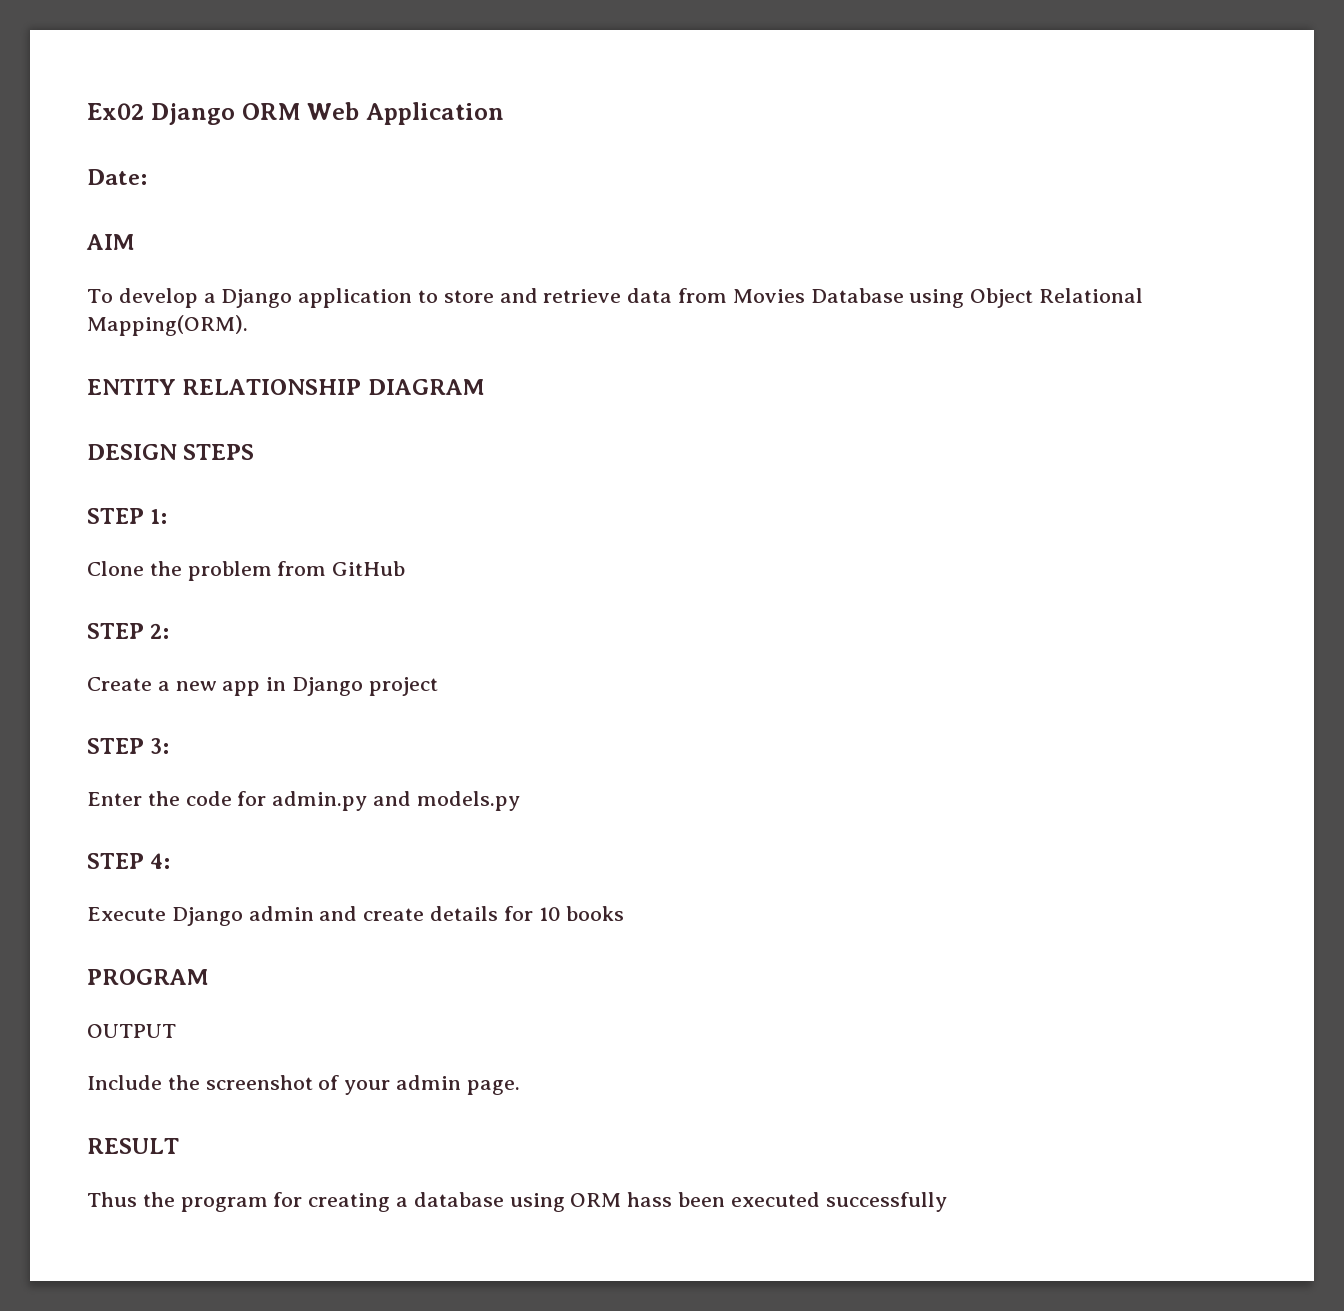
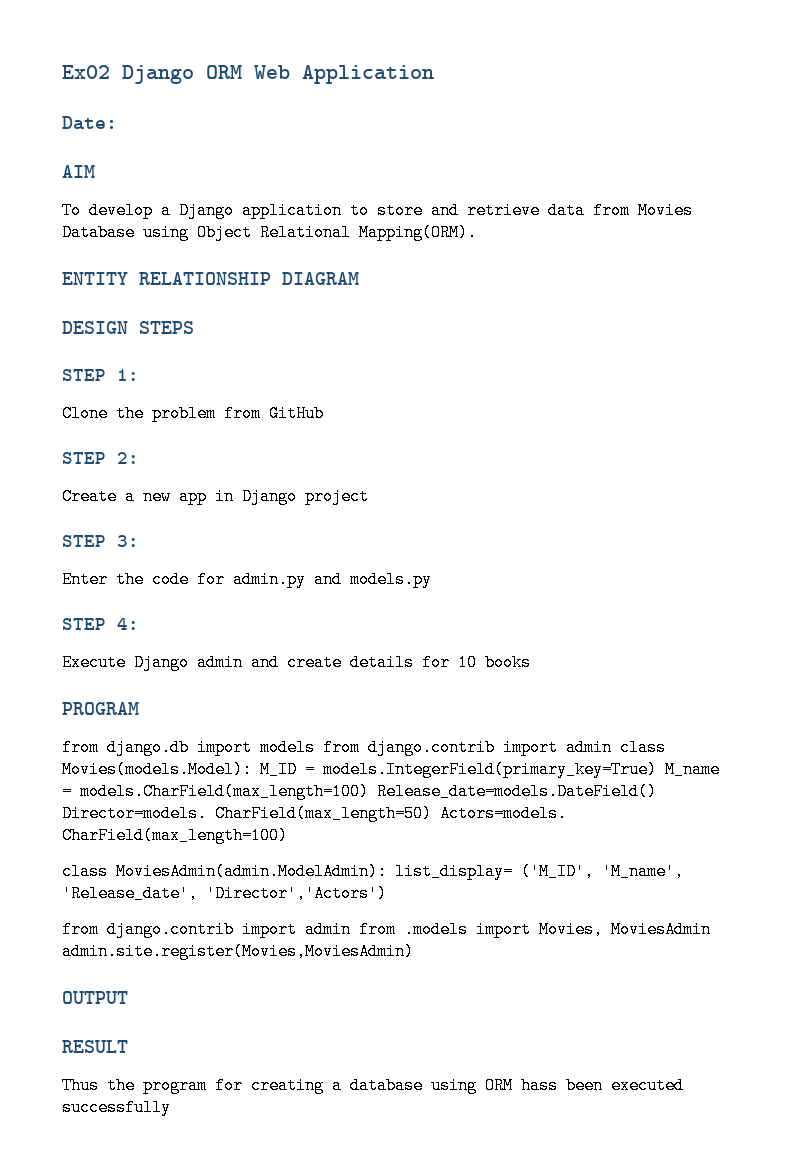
+ from django.db import models from django.contrib import admin class Movies(models.Model): M_ID = models.IntegerField(primary_key=True) M_name = models.CharField(max_length=100) Release_date=models.DateField() Director=models. CharField(max_length=50) Actors=models. CharField(max_length=100)
+ class MoviesAdmin(admin.ModelAdmin): list_display= ('M_ID', 'M_name', 'Release_date', 'Director','Actors')
+ from django.contrib import admin from .models import Movies, MoviesAdmin admin.site.register(Movies,MoviesAdmin)
  OUTPUT
- Include the screenshot of your admin page.

